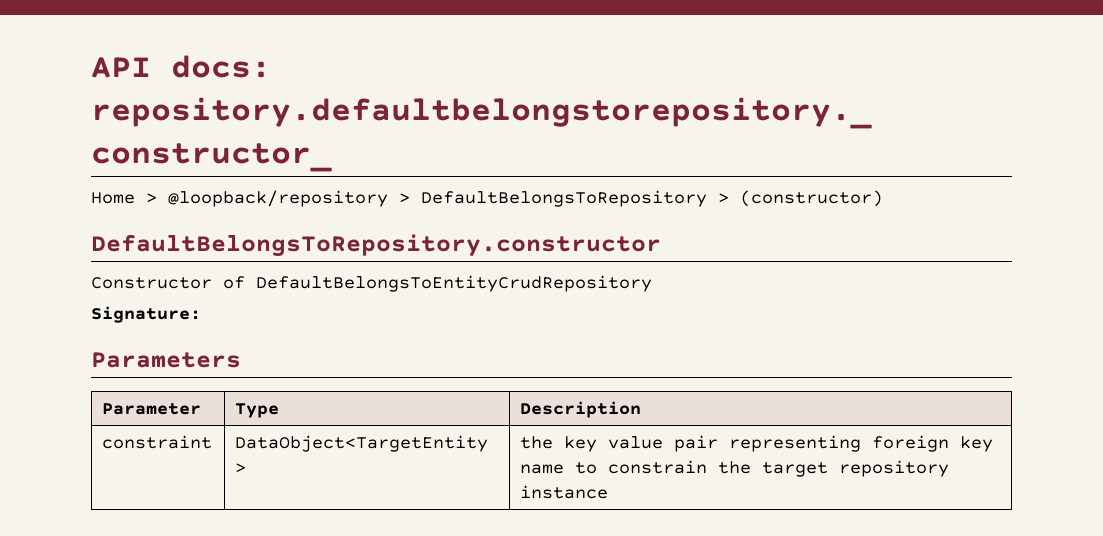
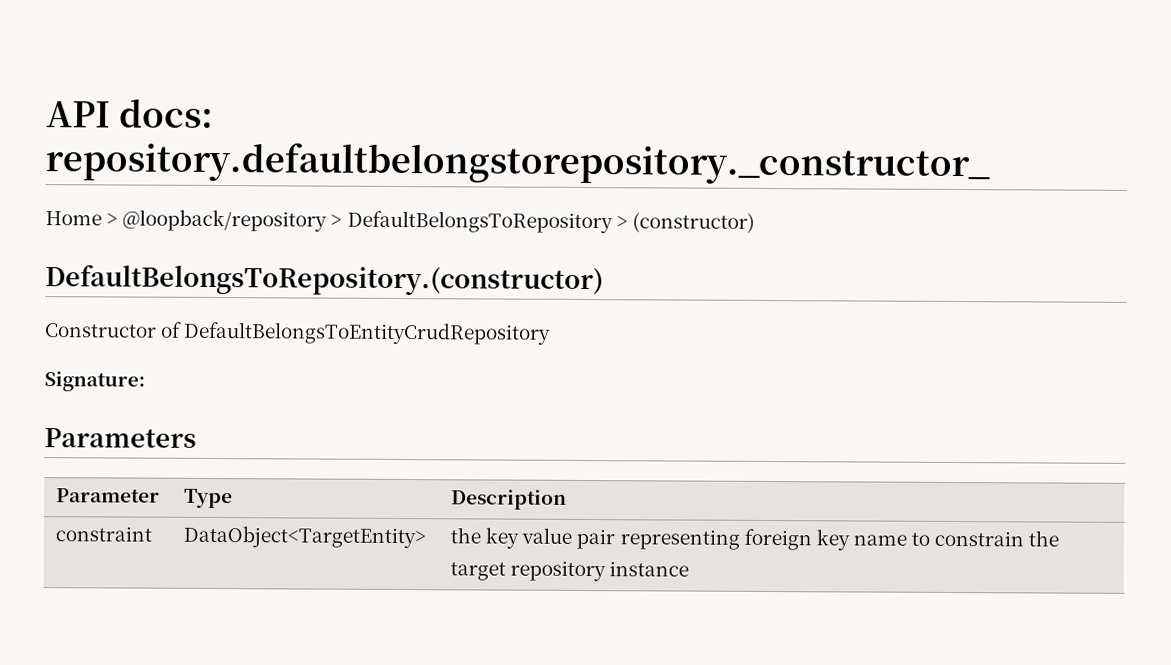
- DefaultBelongsToRepository.constructor
+ DefaultBelongsToRepository.(constructor)

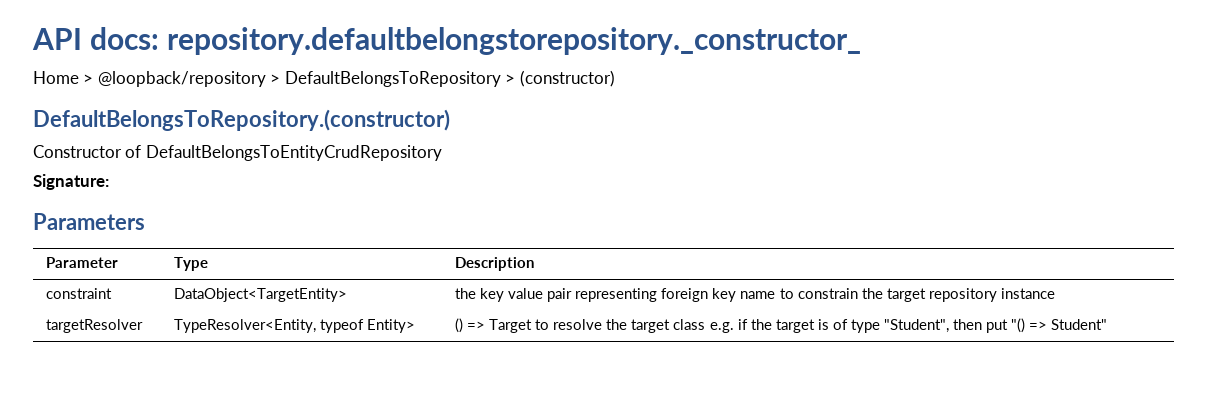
+ targetResolver | TypeResolver<Entity, typeof Entity> | () => Target to resolve the target class e.g. if the target is of type "Student", then put "() => Student"

